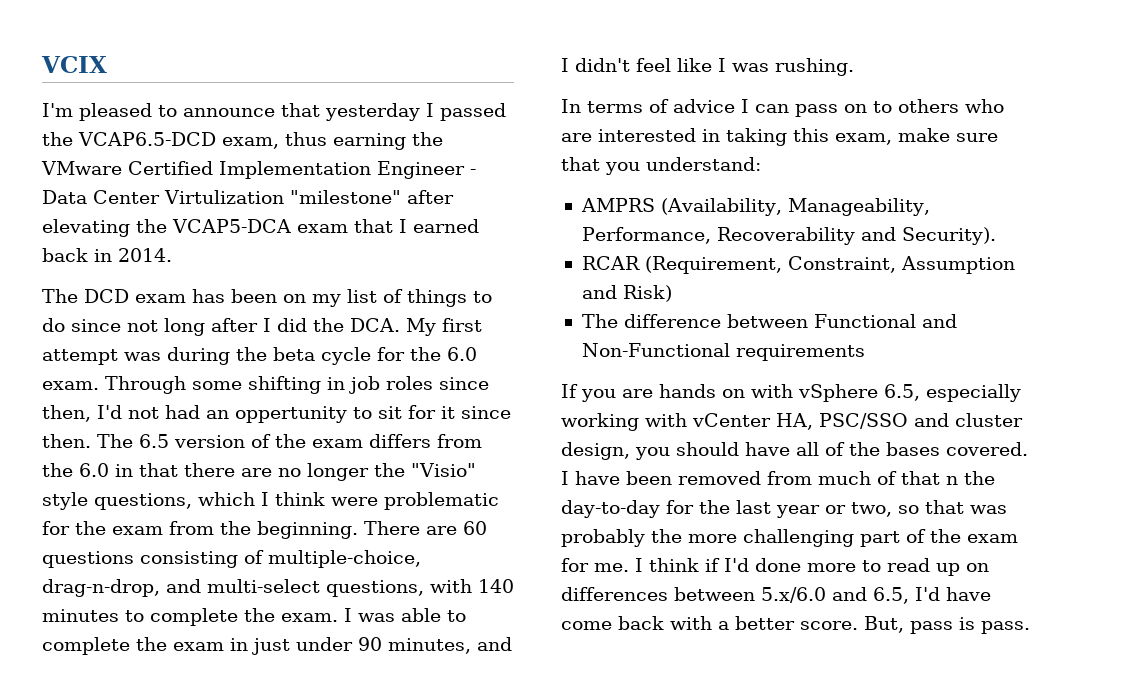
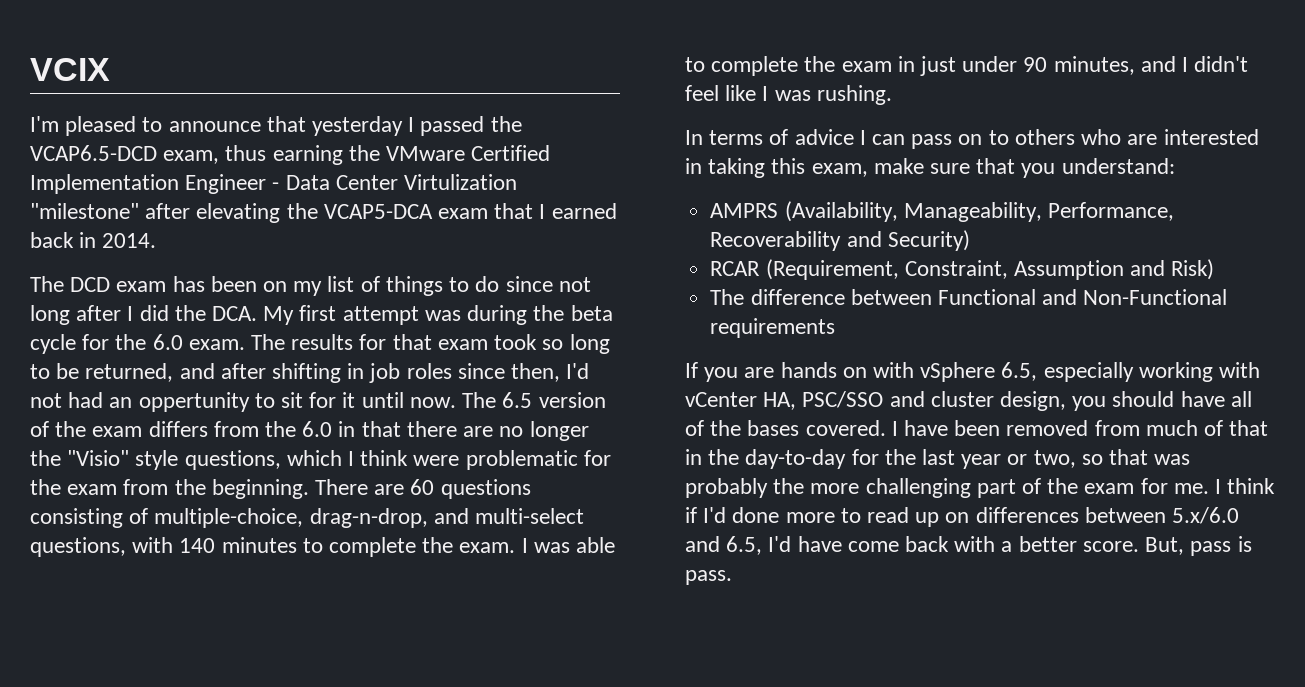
- Through some shifting in job roles since then, I'd not had an oppertunity to sit for it since then.
+ The results for that exam took so long to be returned, and after shifting in job roles since then, I'd not had an oppertunity to sit for it until now.
- AMPRS (Availability, Manageability, Performance, Recoverability and Security).
+ AMPRS (Availability, Manageability, Performance, Recoverability and Security)
- I have been removed from much of that n the day-to-day for the last year or two, so that was probably the more challenging part of the exam for me.
+ I have been removed from much of that in the day-to-day for the last year or two, so that was probably the more challenging part of the exam for me.

